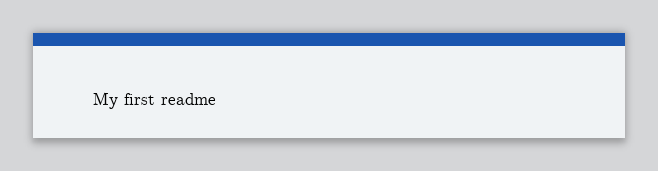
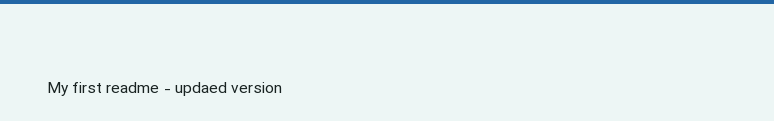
- My first readme
+ My first readme - updaed version

